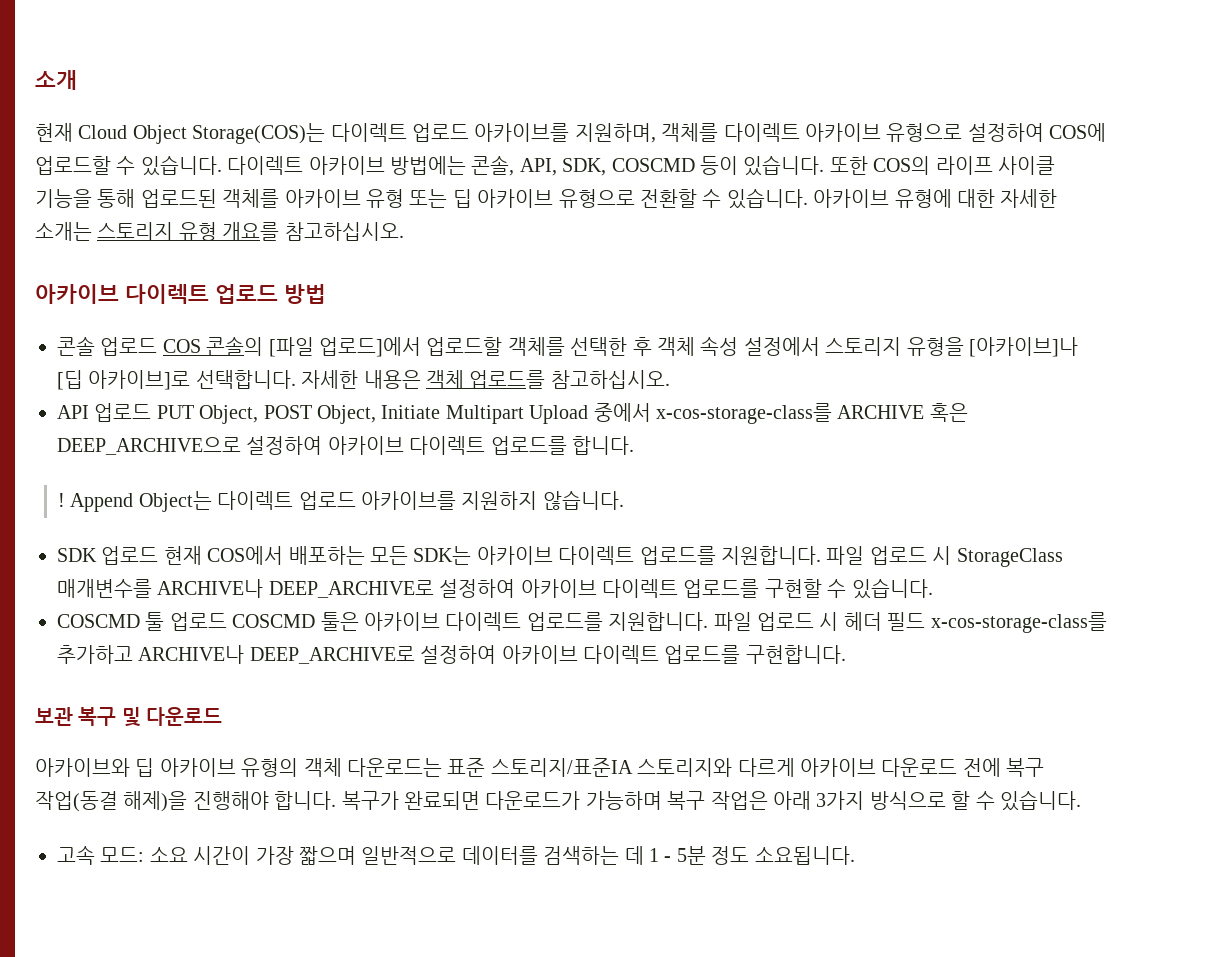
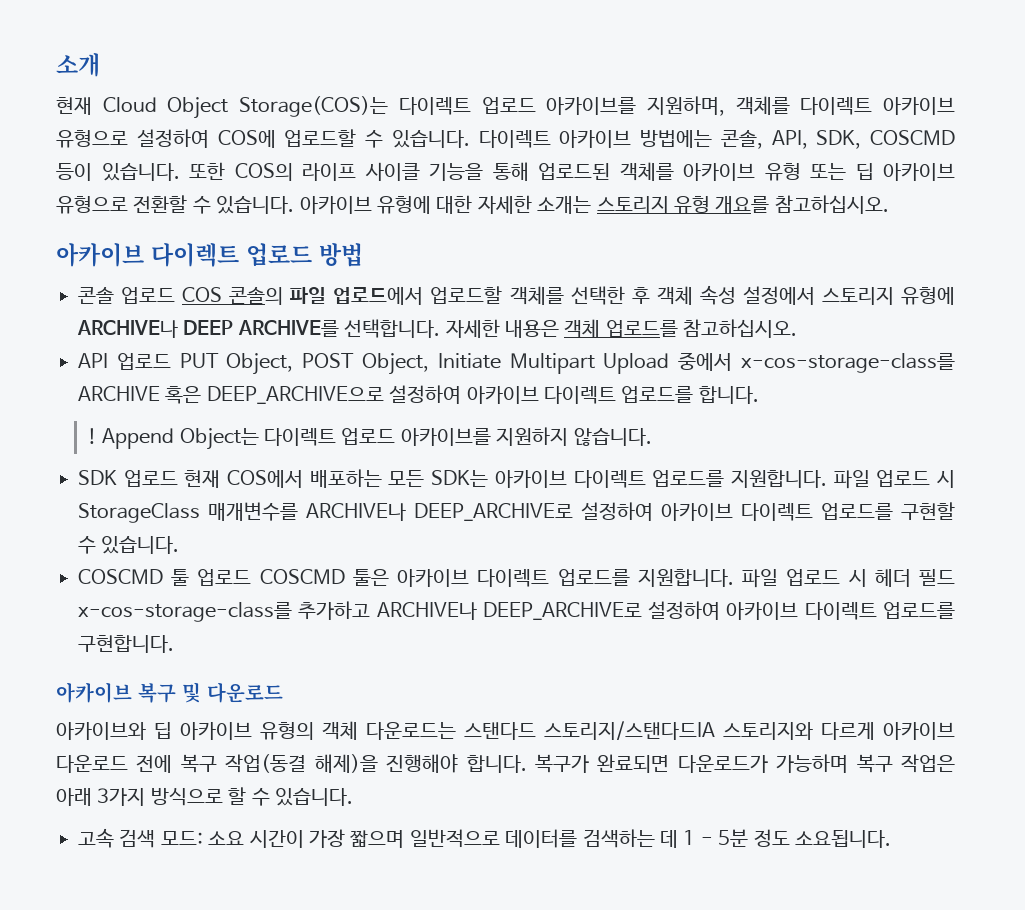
- 콘솔 업로드 COS 콘솔의 [파일 업로드]에서 업로드할 객체를 선택한 후 객체 속성 설정에서 스토리지 유형을 [아카이브]나 [딥 아카이브]로 선택합니다.
+ 콘솔 업로드 COS 콘솔의 파일 업로드에서 업로드할 객체를 선택한 후 객체 속성 설정에서 스토리지 유형에 ARCHIVE나 DEEP ARCHIVE를 선택합니다.
- 보관 복구 및 다운로드
+ 아카이브 복구 및 다운로드
- 아카이브와 딥 아카이브 유형의 객체 다운로드는 표준 스토리지/표준IA 스토리지와 다르게 아카이브 다운로드 전에 복구 작업(동결 해제)을 진행해야 합니다.
+ 아카이브와 딥 아카이브 유형의 객체 다운로드는 스탠다드 스토리지/스탠다드IA 스토리지와 다르게 아카이브 다운로드 전에 복구 작업(동결 해제)을 진행해야 합니다.
- 고속 모드: 소요 시간이 가장 짧으며 일반적으로 데이터를 검색하는 데 1 - 5분 정도 소요됩니다.
+ 고속 검색 모드: 소요 시간이 가장 짧으며 일반적으로 데이터를 검색하는 데 1 - 5분 정도 소요됩니다.

